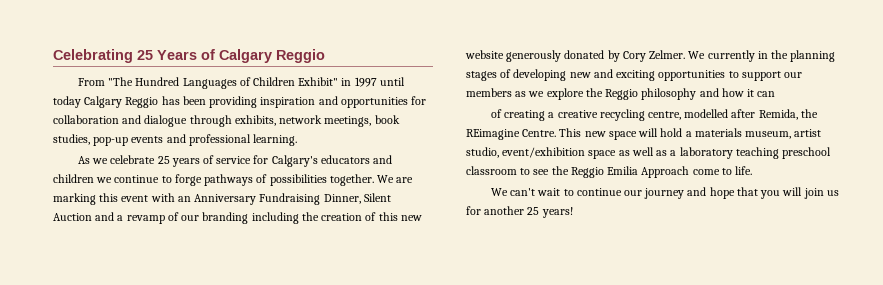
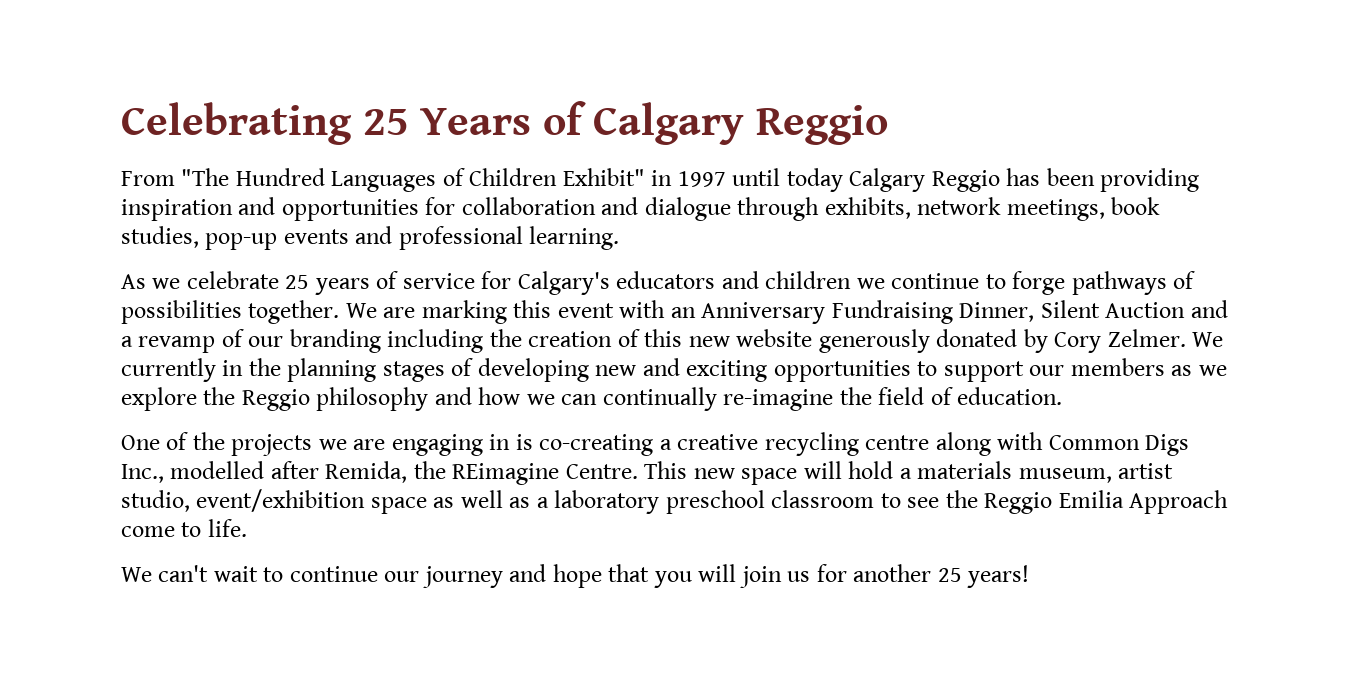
- We currently in the planning stages of developing new and exciting opportunities to support our members as we explore the Reggio philosophy and how it can
- of creating a creative recycling centre, modelled after Remida, the REimagine Centre.
+ We currently in the planning stages of developing new and exciting opportunities to support our members as we explore the Reggio philosophy and how we can continually re-imagine the field of education.
+ One of the projects we are engaging in is co-creating a creative recycling centre along with Common Digs Inc., modelled after Remida, the REimagine Centre.
- This new space will hold a materials museum, artist studio, event/exhibition space as well as a laboratory teaching preschool classroom to see the Reggio Emilia Approach come to life.
+ This new space will hold a materials museum, artist studio, event/exhibition space as well as a laboratory preschool classroom to see the Reggio Emilia Approach come to life.

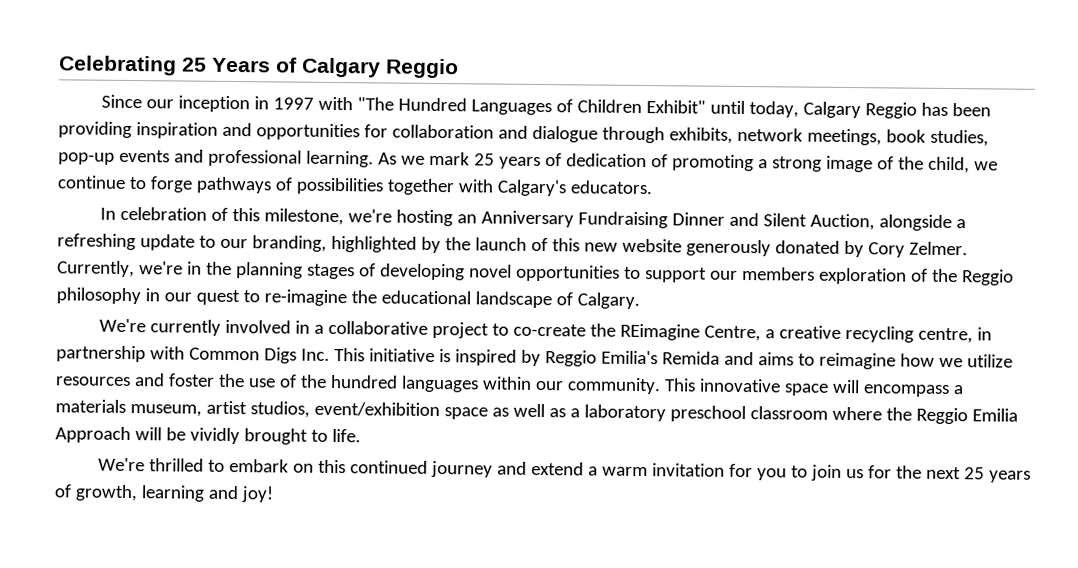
- From "The Hundred Languages of Children Exhibit" in 1997 until today Calgary Reggio has been providing inspiration and opportunities for collaboration and dialogue through exhibits, network meetings, book studies, pop-up events and professional learning.
- As we celebrate 25 years of service for Calgary's educators and children we continue to forge pathways of possibilities together. We are marking this event with an Anniversary Fundraising Dinner, Silent Auction and a revamp of our branding including the creation of this new website generously donated by Cory Zelmer.
+ Since our inception in 1997 with "The Hundred Languages of Children Exhibit" until today, Calgary Reggio has been providing inspiration and opportunities for collaboration and dialogue through exhibits, network meetings, book studies, pop-up events and professional learning. As we mark 25 years of dedication of promoting a strong image of the child, we continue to forge pathways of possibilities together with Calgary's educators.
+ In celebration of this milestone, we're hosting an Anniversary Fundraising Dinner and Silent Auction, alongside a refreshing update to our branding, highlighted by the launch of this new website generously donated by Cory Zelmer.
- We currently in the planning stages of developing new and exciting opportunities to support our members as we explore the Reggio philosophy and how we can continually re-imagine the field of education.
- One of the projects we are engaging in is co-creating a creative recycling centre along with Common Digs Inc., modelled after Remida, the REimagine Centre. This new space will hold a materials museum, artist studio, event/exhibition space as well as a laboratory preschool classroom to see the Reggio Emilia Approach come to life.
- We can't wait to continue our journey and hope that you will join us for another 25 years!
+ Currently, we're in the planning stages of developing novel opportunities to support our members exploration of the Reggio philosophy in our quest to re-imagine the educational landscape of Calgary.
+ We're currently involved in a collaborative project to co-create the REimagine Centre, a creative recycling centre, in partnership with Common Digs Inc. This initiative is inspired by Reggio Emilia's Remida and aims to reimagine how we utilize resources and foster the use of the hundred languages within our community. This innovative space will encompass a materials museum, artist studios, event/exhibition space as well as a laboratory preschool classroom where the Reggio Emilia Approach will be vividly brought to life.
+ We're thrilled to embark on this continued journey and extend a warm invitation for you to join us for the next 25 years of growth, learning and joy!

